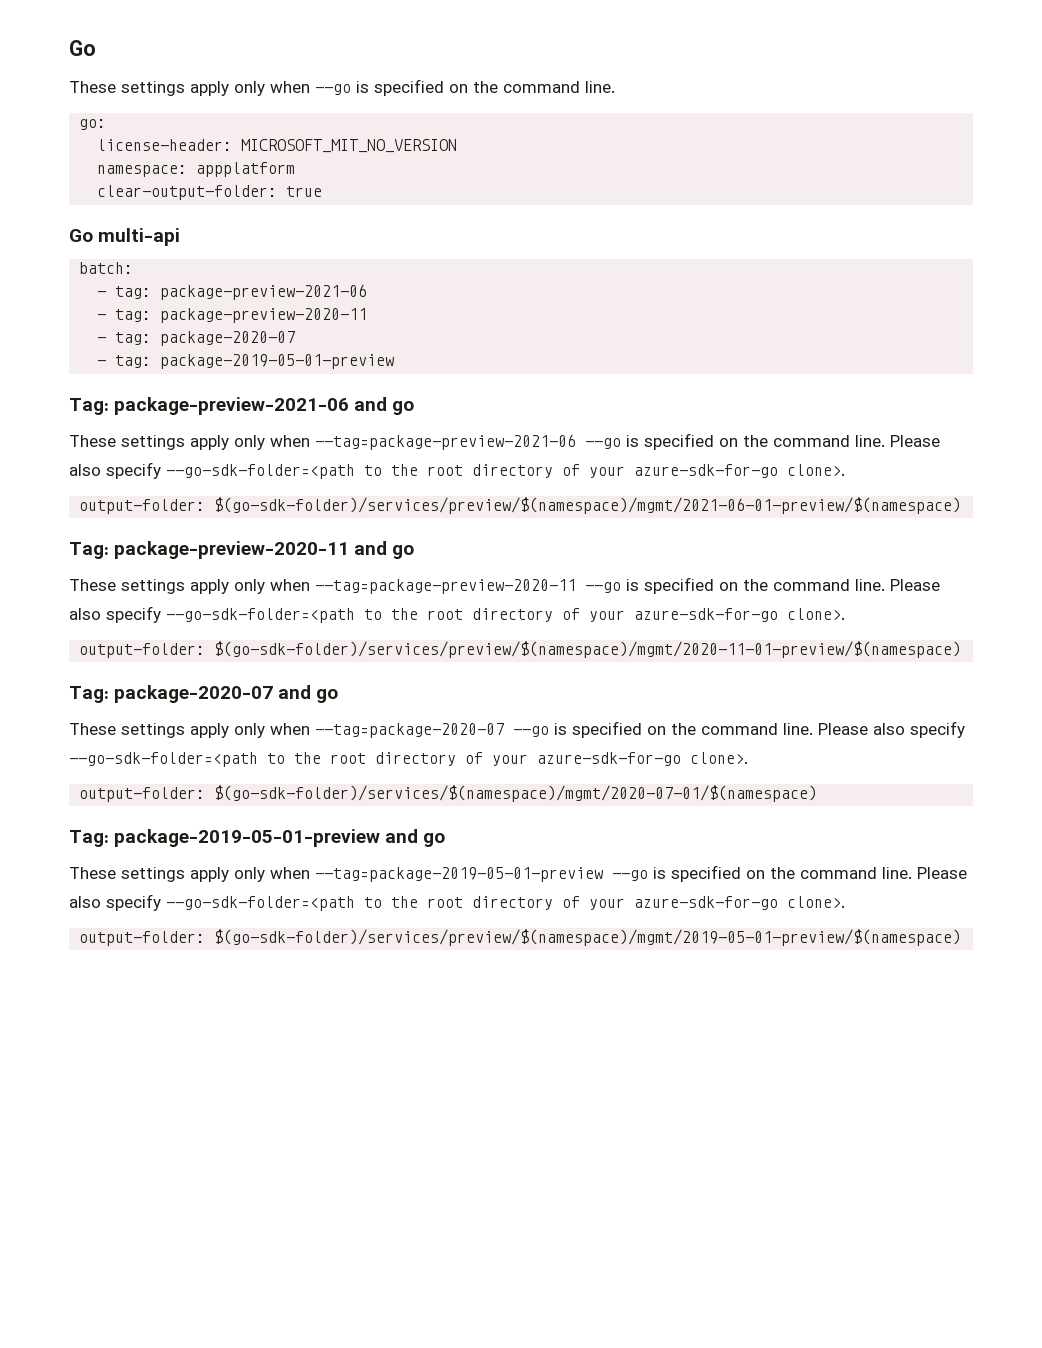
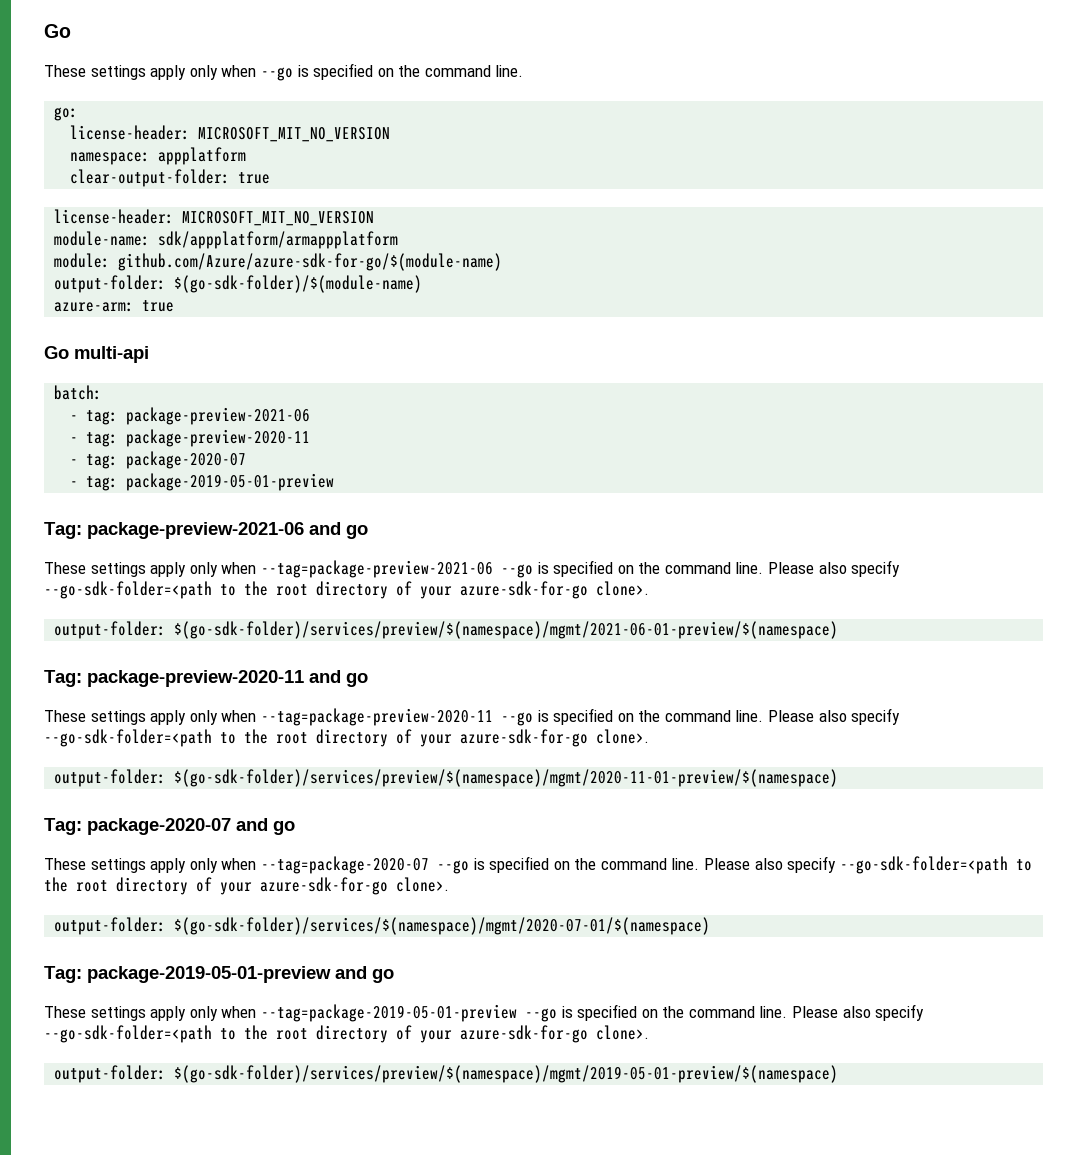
  clear-output-folder: true
+ license-header: MICROSOFT_MIT_NO_VERSION
+ module-name: sdk/appplatform/armappplatform
+ module: github.com/Azure/azure-sdk-for-go/$(module-name)
+ output-folder: $(go-sdk-folder)/$(module-name)
+ azure-arm: true

